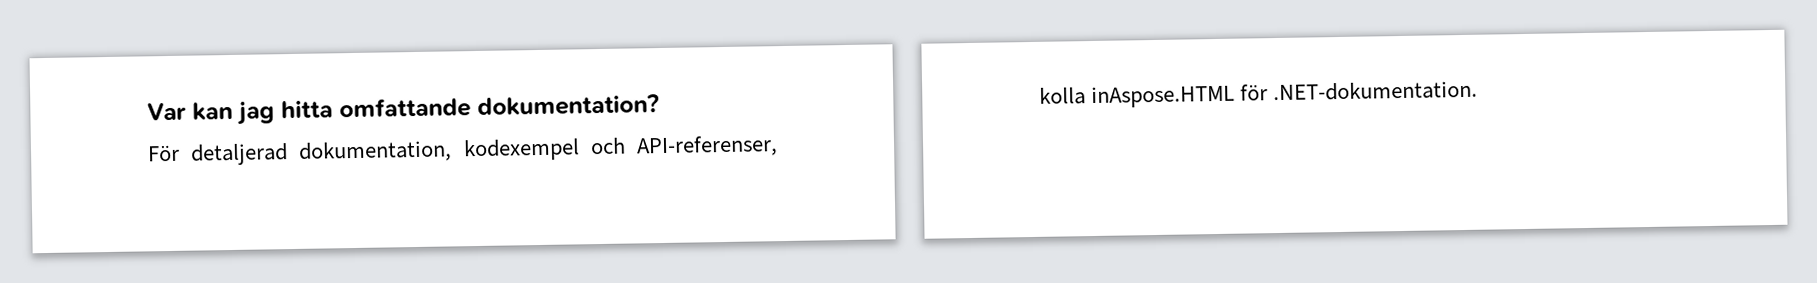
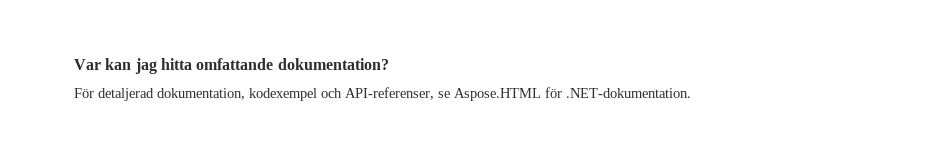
- För detaljerad dokumentation, kodexempel och API-referenser, kolla inAspose.HTML för .NET-dokumentation.
+ För detaljerad dokumentation, kodexempel och API-referenser, se Aspose.HTML för .NET-dokumentation.

